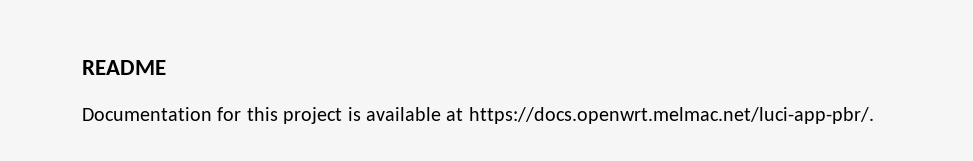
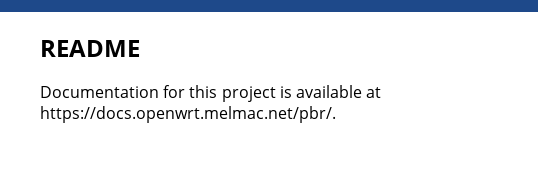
- Documentation for this project is available at https://docs.openwrt.melmac.net/luci-app-pbr/.
+ Documentation for this project is available at https://docs.openwrt.melmac.net/pbr/.

